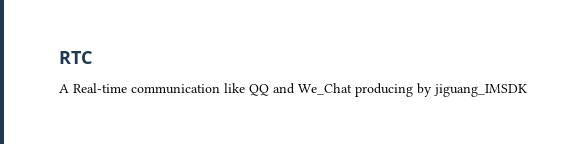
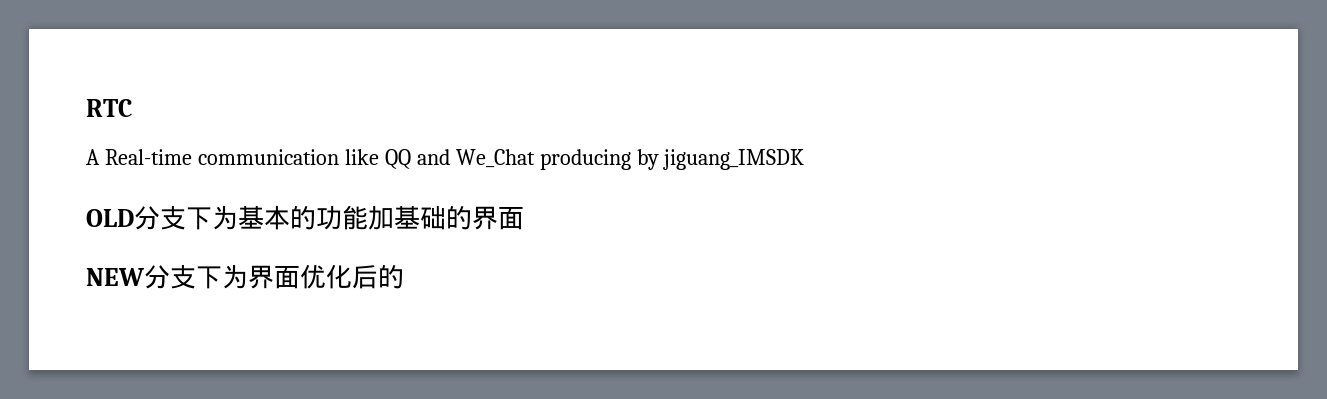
+ OLD分支下为基本的功能加基础的界面
+ NEW分支下为界面优化后的

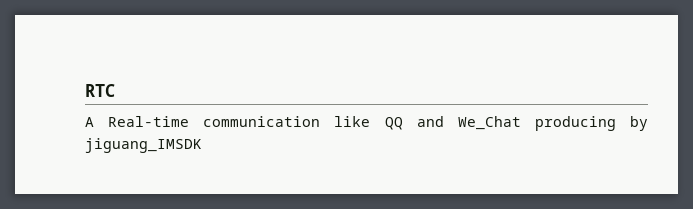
- OLD分支下为基本的功能加基础的界面
- NEW分支下为界面优化后的

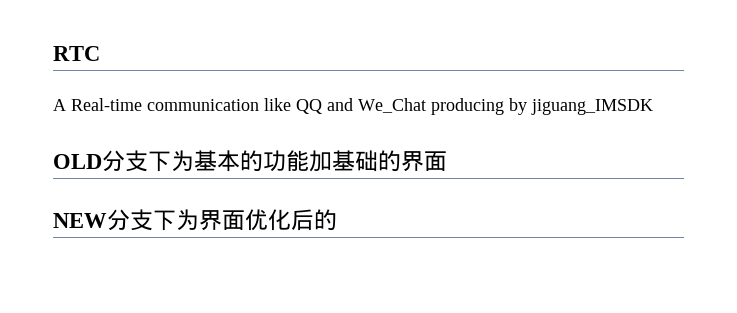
+ OLD分支下为基本的功能加基础的界面
+ NEW分支下为界面优化后的

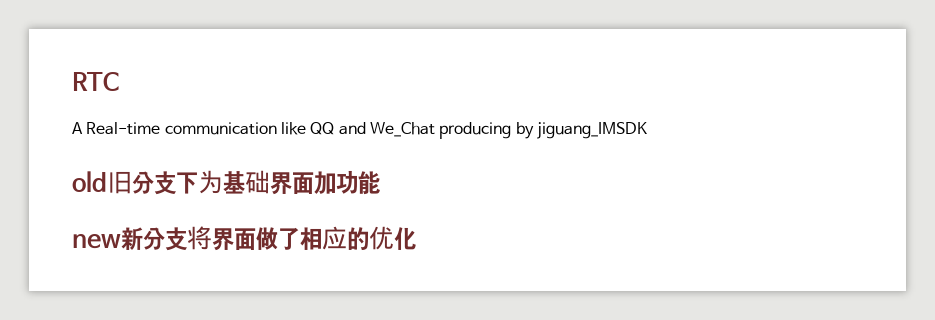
- OLD分支下为基本的功能加基础的界面
- NEW分支下为界面优化后的
+ old旧分支下为基础界面加功能
+ new新分支将界面做了相应的优化

